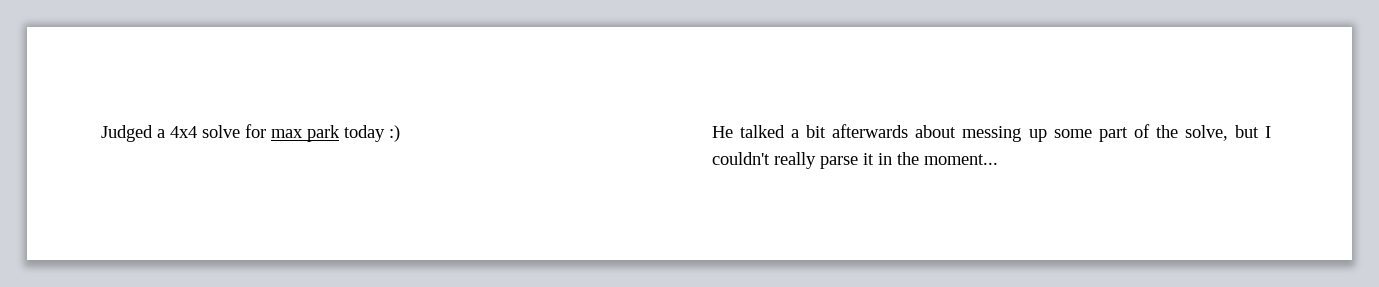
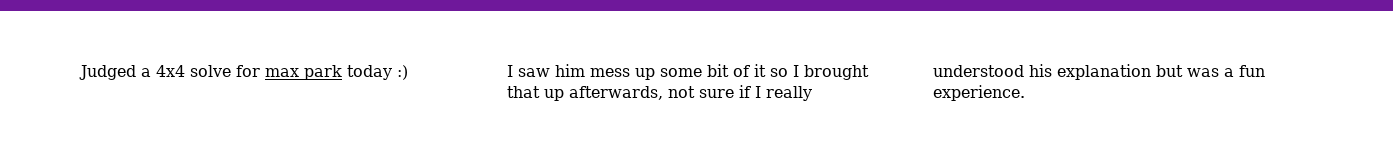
- He talked a bit afterwards about messing up some part of the solve, but I couldn't really parse it in the moment...
+ I saw him mess up some bit of it so I brought that up afterwards, not sure if I really understood his explanation but was a fun experience.

